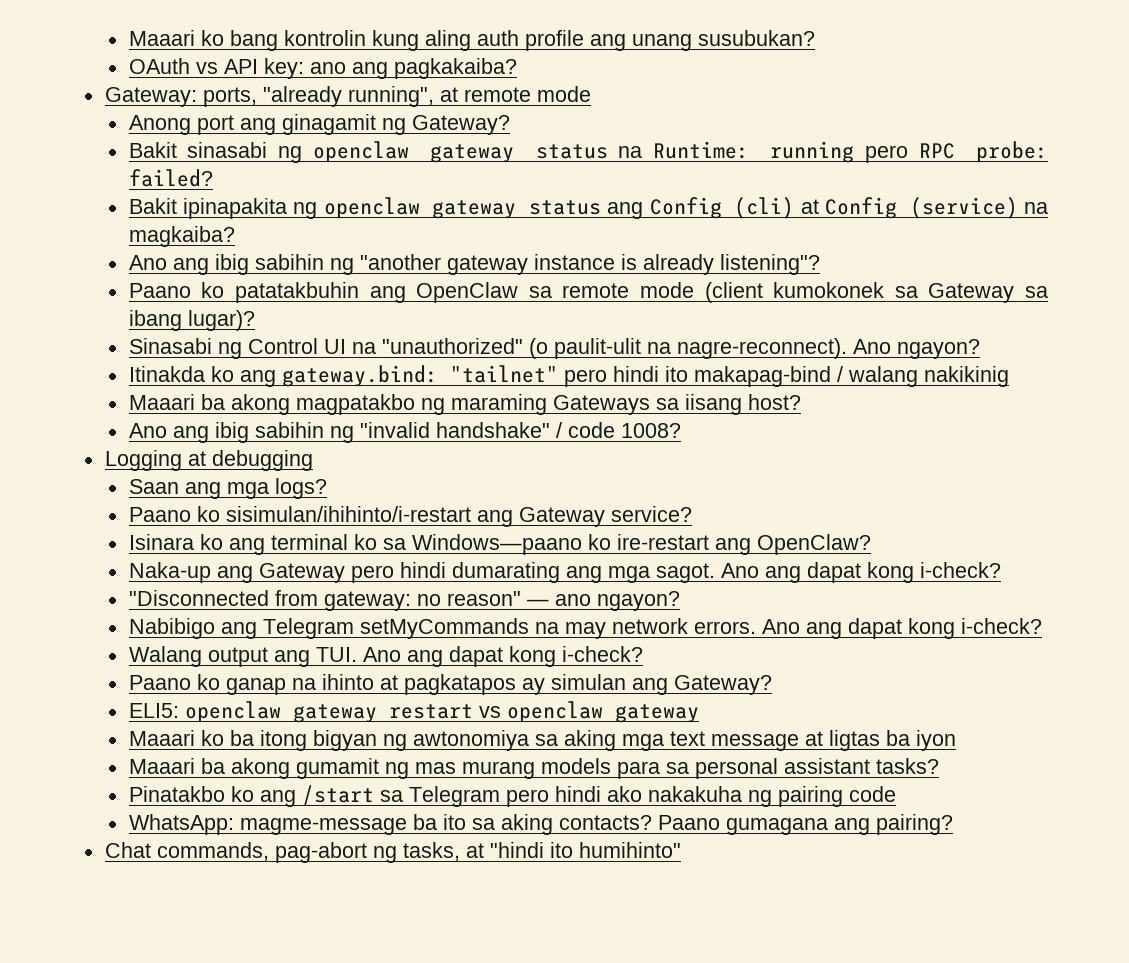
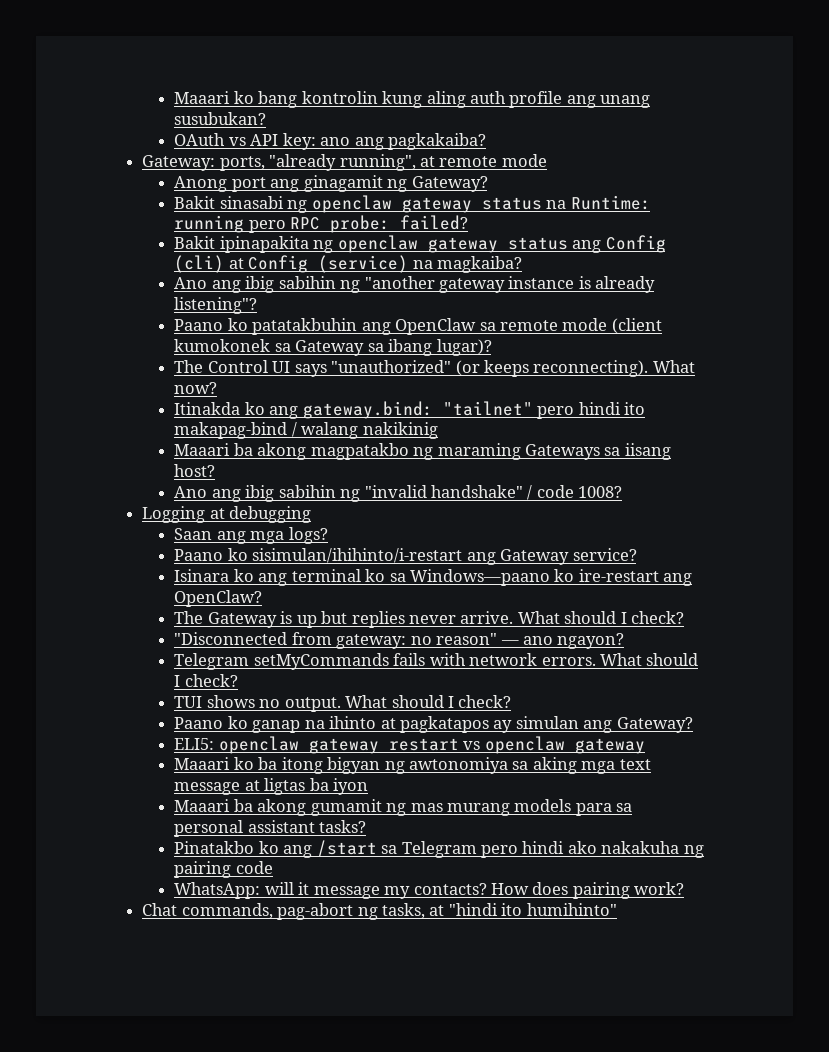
- Sinasabi ng Control UI na "unauthorized" (o paulit-ulit na nagre-reconnect). Ano ngayon?
+ The Control UI says "unauthorized" (or keeps reconnecting). What now?
- Naka-up ang Gateway pero hindi dumarating ang mga sagot. Ano ang dapat kong i-check?
+ The Gateway is up but replies never arrive. What should I check?
- Nabibigo ang Telegram setMyCommands na may network errors. Ano ang dapat kong i-check?
- Walang output ang TUI. Ano ang dapat kong i-check?
+ Telegram setMyCommands fails with network errors. What should I check?
+ TUI shows no output. What should I check?
- WhatsApp: magme-message ba ito sa aking contacts? Paano gumagana ang pairing?
+ WhatsApp: will it message my contacts? How does pairing work?

